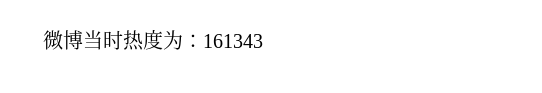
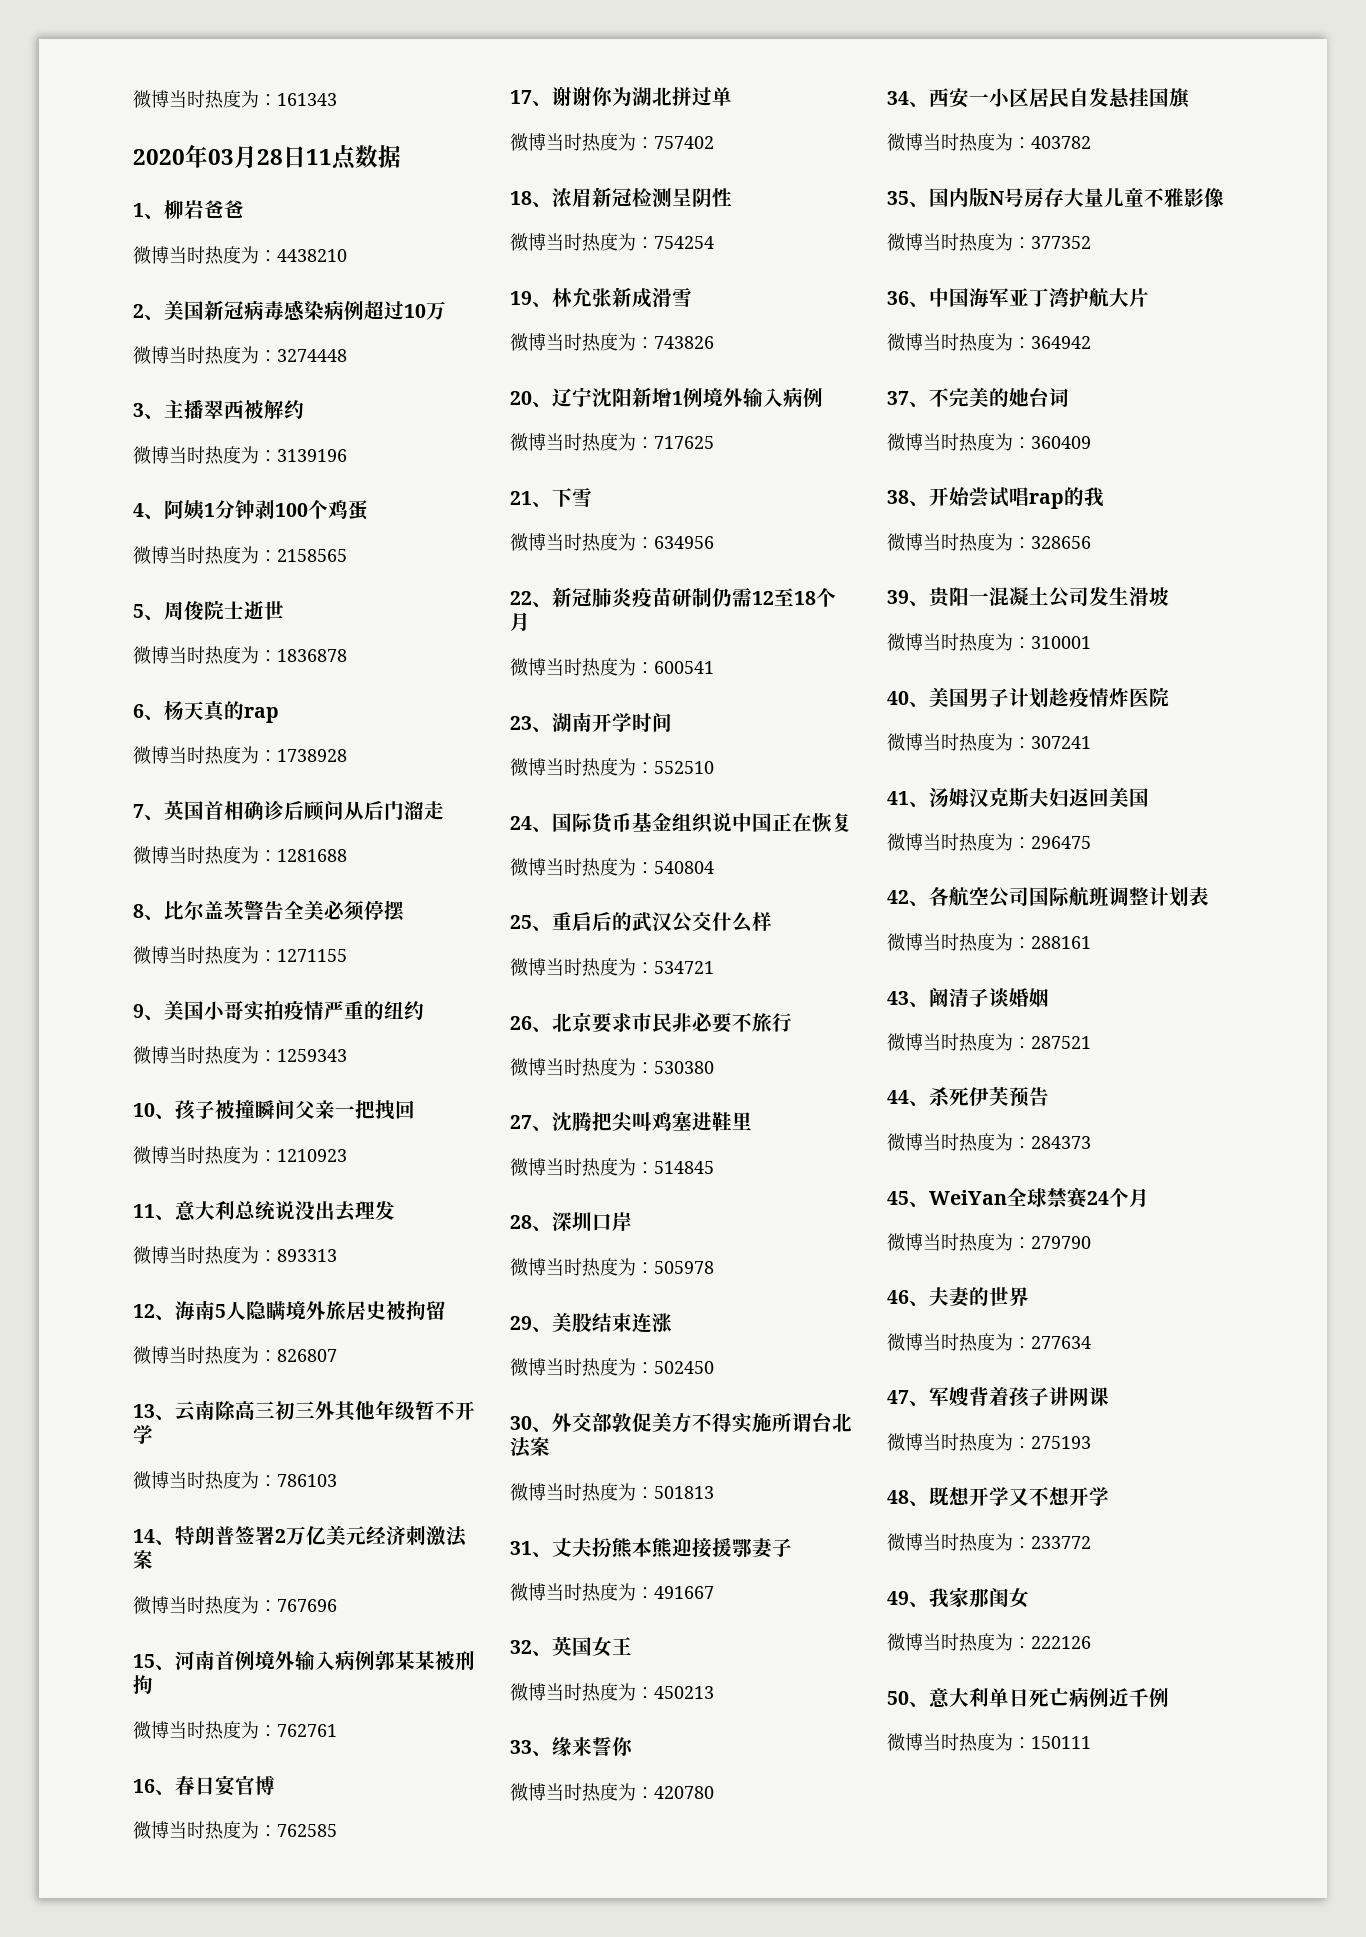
+ 2020年03月28日11点数据
+ 1、柳岩爸爸
+ 微博当时热度为：4438210
+ 2、美国新冠病毒感染病例超过10万
+ 微博当时热度为：3274448
+ 3、主播翠西被解约
+ 微博当时热度为：3139196
+ 4、阿姨1分钟剥100个鸡蛋
+ 微博当时热度为：2158565
+ 5、周俊院士逝世
+ 微博当时热度为：1836878
+ 6、杨天真的rap
+ 微博当时热度为：1738928
+ 7、英国首相确诊后顾问从后门溜走
+ 微博当时热度为：1281688
+ 8、比尔盖茨警告全美必须停摆
+ 微博当时热度为：1271155
+ 9、美国小哥实拍疫情严重的纽约
+ 微博当时热度为：1259343
+ 10、孩子被撞瞬间父亲一把拽回
+ 微博当时热度为：1210923
+ 11、意大利总统说没出去理发
+ 微博当时热度为：893313
+ 12、海南5人隐瞒境外旅居史被拘留
+ 微博当时热度为：826807
+ 13、云南除高三初三外其他年级暂不开学
+ 微博当时热度为：786103
+ 14、特朗普签署2万亿美元经济刺激法案
+ 微博当时热度为：767696
+ 15、河南首例境外输入病例郭某某被刑拘
+ 微博当时热度为：762761
+ 16、春日宴官博
+ 微博当时热度为：762585
+ 17、谢谢你为湖北拼过单
+ 微博当时热度为：757402
+ 18、浓眉新冠检测呈阴性
+ 微博当时热度为：754254
+ 19、林允张新成滑雪
+ 微博当时热度为：743826
+ 20、辽宁沈阳新增1例境外输入病例
+ 微博当时热度为：717625
+ 21、下雪
+ 微博当时热度为：634956
+ 22、新冠肺炎疫苗研制仍需12至18个月
+ 微博当时热度为：600541
+ 23、湖南开学时间
+ 微博当时热度为：552510
+ 24、国际货币基金组织说中国正在恢复
+ 微博当时热度为：540804
+ 25、重启后的武汉公交什么样
+ 微博当时热度为：534721
+ 26、北京要求市民非必要不旅行
+ 微博当时热度为：530380
+ 27、沈腾把尖叫鸡塞进鞋里
+ 微博当时热度为：514845
+ 28、深圳口岸
+ 微博当时热度为：505978
+ 29、美股结束连涨
+ 微博当时热度为：502450
+ 30、外交部敦促美方不得实施所谓台北法案
+ 微博当时热度为：501813
+ 31、丈夫扮熊本熊迎接援鄂妻子
+ 微博当时热度为：491667
+ 32、英国女王
+ 微博当时热度为：450213
+ 33、缘来誓你
+ 微博当时热度为：420780
+ 34、西安一小区居民自发悬挂国旗
+ 微博当时热度为：403782
+ 35、国内版N号房存大量儿童不雅影像
+ 微博当时热度为：377352
+ 36、中国海军亚丁湾护航大片
+ 微博当时热度为：364942
+ 37、不完美的她台词
+ 微博当时热度为：360409
+ 38、开始尝试唱rap的我
+ 微博当时热度为：328656
+ 39、贵阳一混凝土公司发生滑坡
+ 微博当时热度为：310001
+ 40、美国男子计划趁疫情炸医院
+ 微博当时热度为：307241
+ 41、汤姆汉克斯夫妇返回美国
+ 微博当时热度为：296475
+ 42、各航空公司国际航班调整计划表
+ 微博当时热度为：288161
+ 43、阚清子谈婚姻
+ 微博当时热度为：287521
+ 44、杀死伊芙预告
+ 微博当时热度为：284373
+ 45、WeiYan全球禁赛24个月
+ 微博当时热度为：279790
+ 46、夫妻的世界
+ 微博当时热度为：277634
+ 47、军嫂背着孩子讲网课
+ 微博当时热度为：275193
+ 48、既想开学又不想开学
+ 微博当时热度为：233772
+ 49、我家那闺女
+ 微博当时热度为：222126
+ 50、意大利单日死亡病例近千例
+ 微博当时热度为：150111

